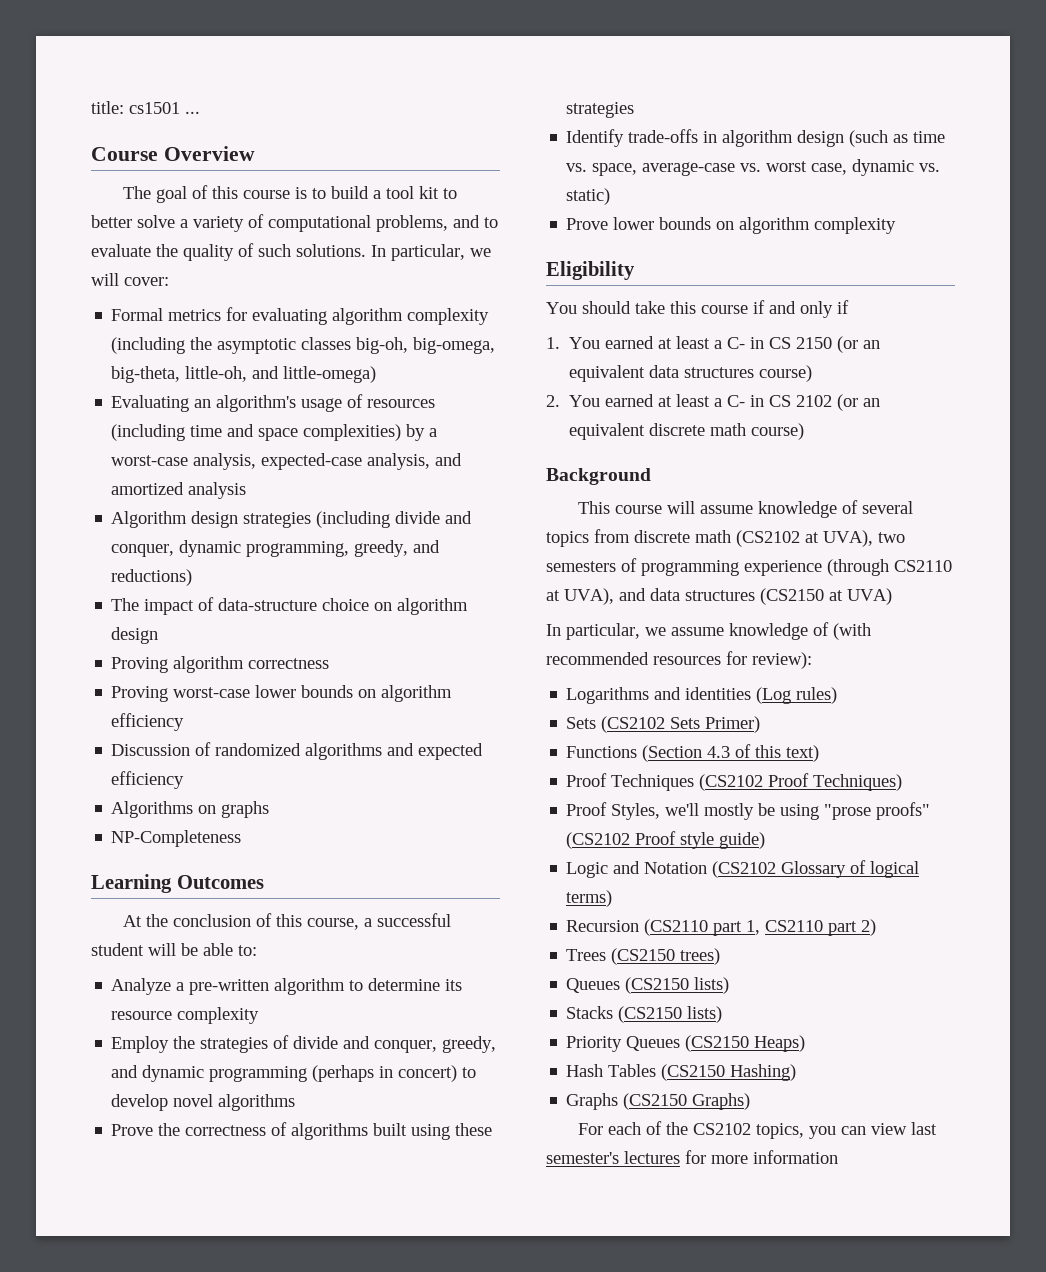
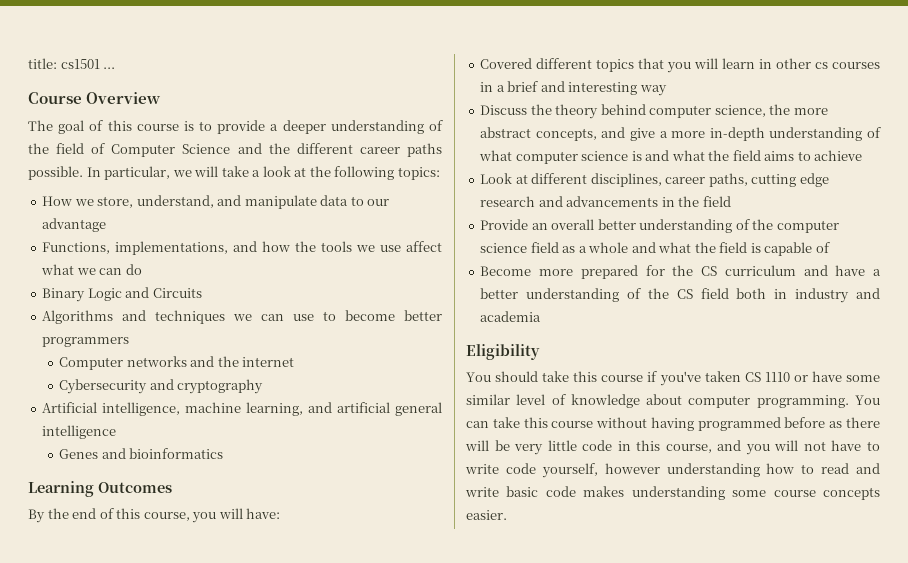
- The goal of this course is to build a tool kit to better solve a variety of computational problems, and to evaluate the quality of such solutions. In particular, we will cover:
- Formal metrics for evaluating algorithm complexity (including the asymptotic classes big-oh, big-omega, big-theta, little-oh, and little-omega)
- Evaluating an algorithm's usage of resources (including time and space complexities) by a worst-case analysis, expected-case analysis, and amortized analysis
- Algorithm design strategies (including divide and conquer, dynamic programming, greedy, and reductions)
- The impact of data-structure choice on algorithm design
- Proving algorithm correctness
- Proving worst-case lower bounds on algorithm efficiency
- Discussion of randomized algorithms and expected efficiency
- Algorithms on graphs
- NP-Completeness
+ The goal of this course is to provide a deeper understanding of the field of Computer Science and the different career paths possible. In particular, we will take a look at the following topics:
+ How we store, understand, and manipulate data to our advantage
+ Functions, implementations, and how the tools we use affect what we can do
+ Binary Logic and Circuits
+ Algorithms and techniques we can use to become better programmers
+ Computer networks and the internet
+ Cybersecurity and cryptography
+ Artificial intelligence, machine learning, and artificial general intelligence
+ Genes and bioinformatics
  Learning Outcomes
- At the conclusion of this course, a successful student will be able to:
- Analyze a pre-written algorithm to determine its resource complexity
- Employ the strategies of divide and conquer, greedy, and dynamic programming (perhaps in concert) to develop novel algorithms
- Prove the correctness of algorithms built using these strategies
- Identify trade-offs in algorithm design (such as time vs. space, average-case vs. worst case, dynamic vs. static)
- Prove lower bounds on algorithm complexity
+ By the end of this course, you will have:
+ Covered different topics that you will learn in other cs courses in a brief and interesting way
+ Discuss the theory behind computer science, the more abstract concepts, and give a more in-depth understanding of what computer science is and what the field aims to achieve
+ Look at different disciplines, career paths, cutting edge research and advancements in the field
+ Provide an overall better understanding of the computer science field as a whole and what the field is capable of
+ Become more prepared for the CS curriculum and have a better understanding of the CS field both in industry and academia
- You should take this course if and only if
- 1. You earned at least a C- in CS 2150 (or an equivalent data structures course)
- 2. You earned at least a C- in CS 2102 (or an equivalent discrete math course)
- Background
- This course will assume knowledge of several topics from discrete math (CS2102 at UVA), two semesters of programming experience (through CS2110 at UVA), and data structures (CS2150 at UVA)
- In particular, we assume knowledge of (with recommended resources for review):
- Logarithms and identities (Log rules)
- Sets (CS2102 Sets Primer)
- Functions (Section 4.3 of this text)
- Proof Techniques (CS2102 Proof Techniques)
- Proof Styles, we'll mostly be using "prose proofs" (CS2102 Proof style guide)
- Logic and Notation (CS2102 Glossary of logical terms)
- Recursion (CS2110 part 1, CS2110 part 2)
- Trees (CS2150 trees)
- Queues (CS2150 lists)
- Stacks (CS2150 lists)
- Priority Queues (CS2150 Heaps)
- Hash Tables (CS2150 Hashing)
- Graphs (CS2150 Graphs)
- For each of the CS2102 topics, you can view last semester's lectures for more information
+ You should take this course if you've taken CS 1110 or have some similar level of knowledge about computer programming. You can take this course without having programmed before as there will be very little code in this course, and you will not have to write code yourself, however understanding how to read and write basic code makes understanding some course concepts easier.

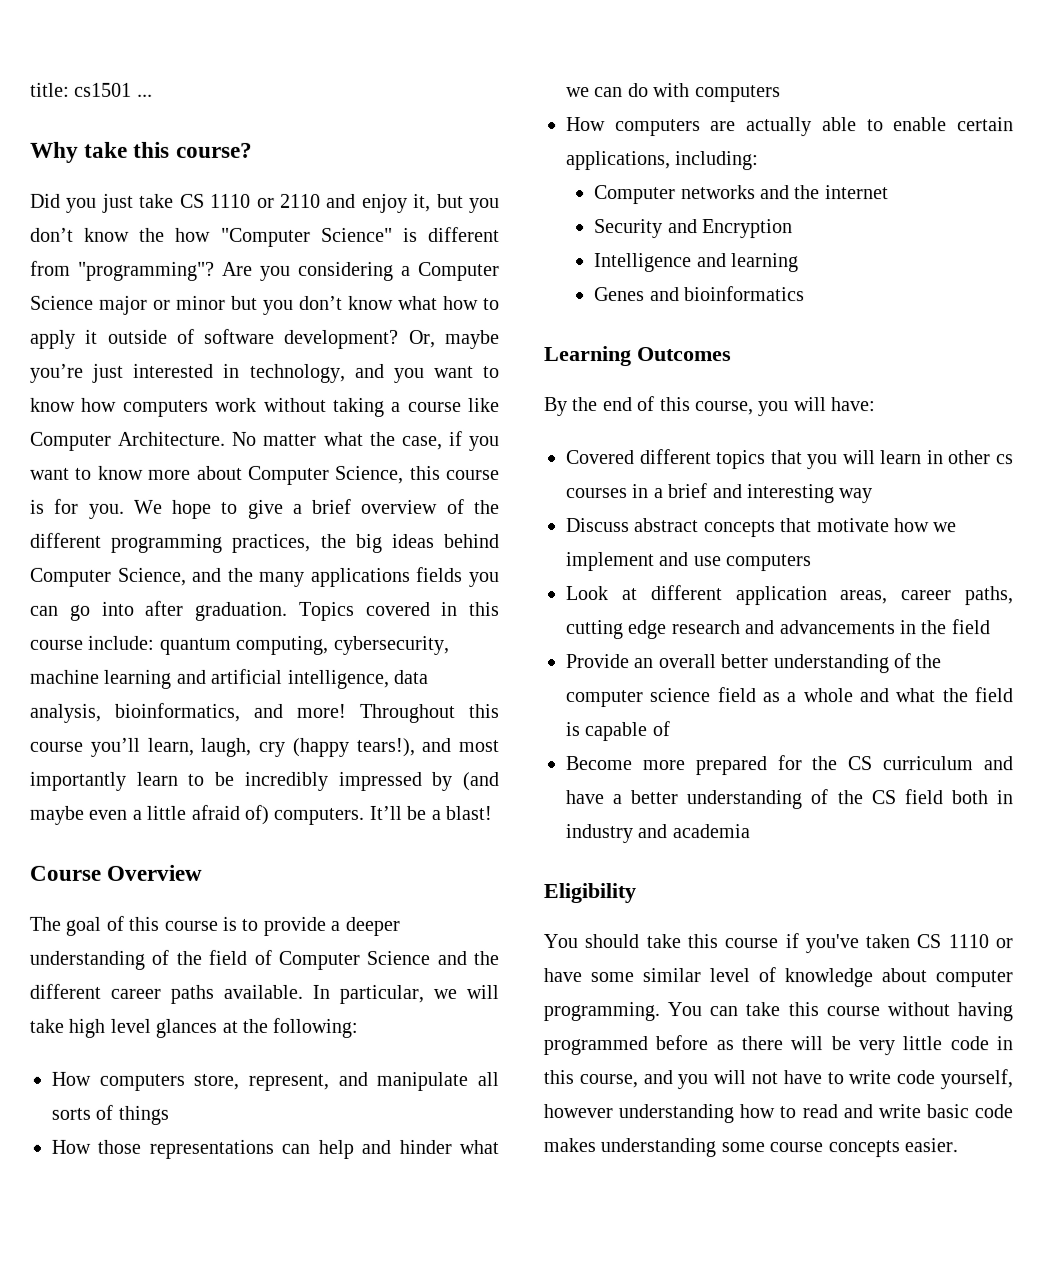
+ Why take this course?
+ Did you just take CS 1110 or 2110 and enjoy it, but you don’t know the how "Computer Science" is different from "programming"? Are you considering a Computer Science major or minor but you don’t know what how to apply it outside of software development? Or, maybe you’re just interested in technology, and you want to know how computers work without taking a course like Computer Architecture. No matter what the case, if you want to know more about Computer Science, this course is for you. We hope to give a brief overview of the different programming practices, the big ideas behind Computer Science, and the many applications fields you can go into after graduation. Topics covered in this course include: quantum computing, cybersecurity, machine learning and artificial intelligence, data analysis, bioinformatics, and more! Throughout this course you’ll learn, laugh, cry (happy tears!), and most importantly learn to be incredibly impressed by (and maybe even a little afraid of) computers. It’ll be a blast!
- The goal of this course is to provide a deeper understanding of the field of Computer Science and the different career paths possible.
+ The goal of this course is to provide a deeper understanding of the field of Computer Science and the different career paths available.
- In particular, we will take a look at the following topics:
- How we store, understand, and manipulate data to our advantage
- Functions, implementations, and how the tools we use affect what we can do
- Binary Logic and Circuits
- Algorithms and techniques we can use to become better programmers
+ In particular, we will take high level glances at the following:
+ How computers store, represent, and manipulate all sorts of things
+ How those representations can help and hinder what we can do with computers
+ How computers are actually able to enable certain applications, including:
- Cybersecurity and cryptography
- Artificial intelligence, machine learning, and artificial general intelligence
+ Security and Encryption
+ Intelligence and learning
- Discuss the theory behind computer science, the more abstract concepts, and give a more in-depth understanding of what computer science is and what the field aims to achieve
+ Discuss abstract concepts that motivate how we implement and use computers
- Look at different disciplines, career paths, cutting edge research and advancements in the field
+ Look at different application areas, career paths, cutting edge research and advancements in the field

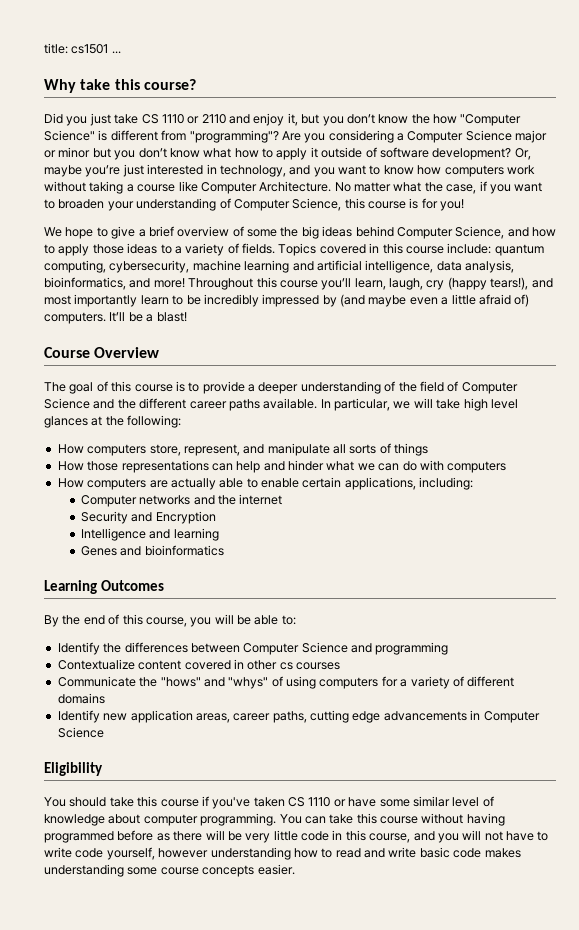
- No matter what the case, if you want to know more about Computer Science, this course is for you. We hope to give a brief overview of the different programming practices, the big ideas behind Computer Science, and the many applications fields you can go into after graduation.
+ No matter what the case, if you want to broaden your understanding of Computer Science, this course is for you!
+ We hope to give a brief overview of some the big ideas behind Computer Science, and how to apply those ideas to a variety of fields.
- By the end of this course, you will have:
- Covered different topics that you will learn in other cs courses in a brief and interesting way
- Discuss abstract concepts that motivate how we implement and use computers
- Look at different application areas, career paths, cutting edge research and advancements in the field
- Provide an overall better understanding of the computer science field as a whole and what the field is capable of
- Become more prepared for the CS curriculum and have a better understanding of the CS field both in industry and academia
+ By the end of this course, you will be able to:
+ Identify the differences between Computer Science and programming
+ Contextualize content covered in other cs courses
+ Communicate the "hows" and "whys" of using computers for a variety of different domains
+ Identify new application areas, career paths, cutting edge advancements in Computer Science

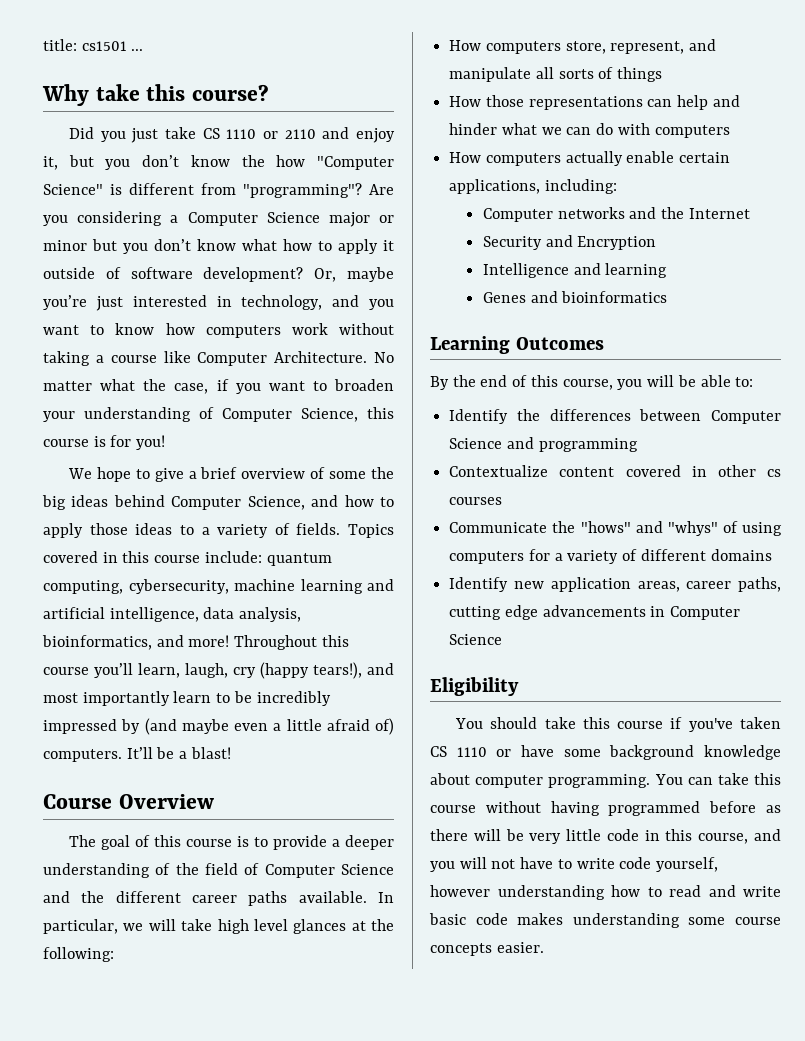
- How computers are actually able to enable certain applications, including:
+ How computers actually enable certain applications, including:
- Computer networks and the internet
+ Computer networks and the Internet
- You should take this course if you've taken CS 1110 or have some similar level of knowledge about computer programming.
+ You should take this course if you've taken CS 1110 or have some background knowledge about computer programming.

